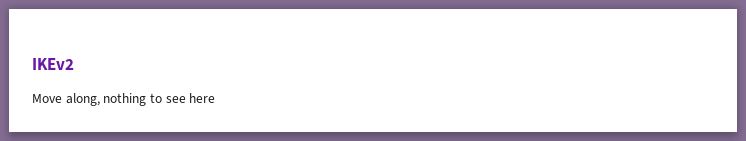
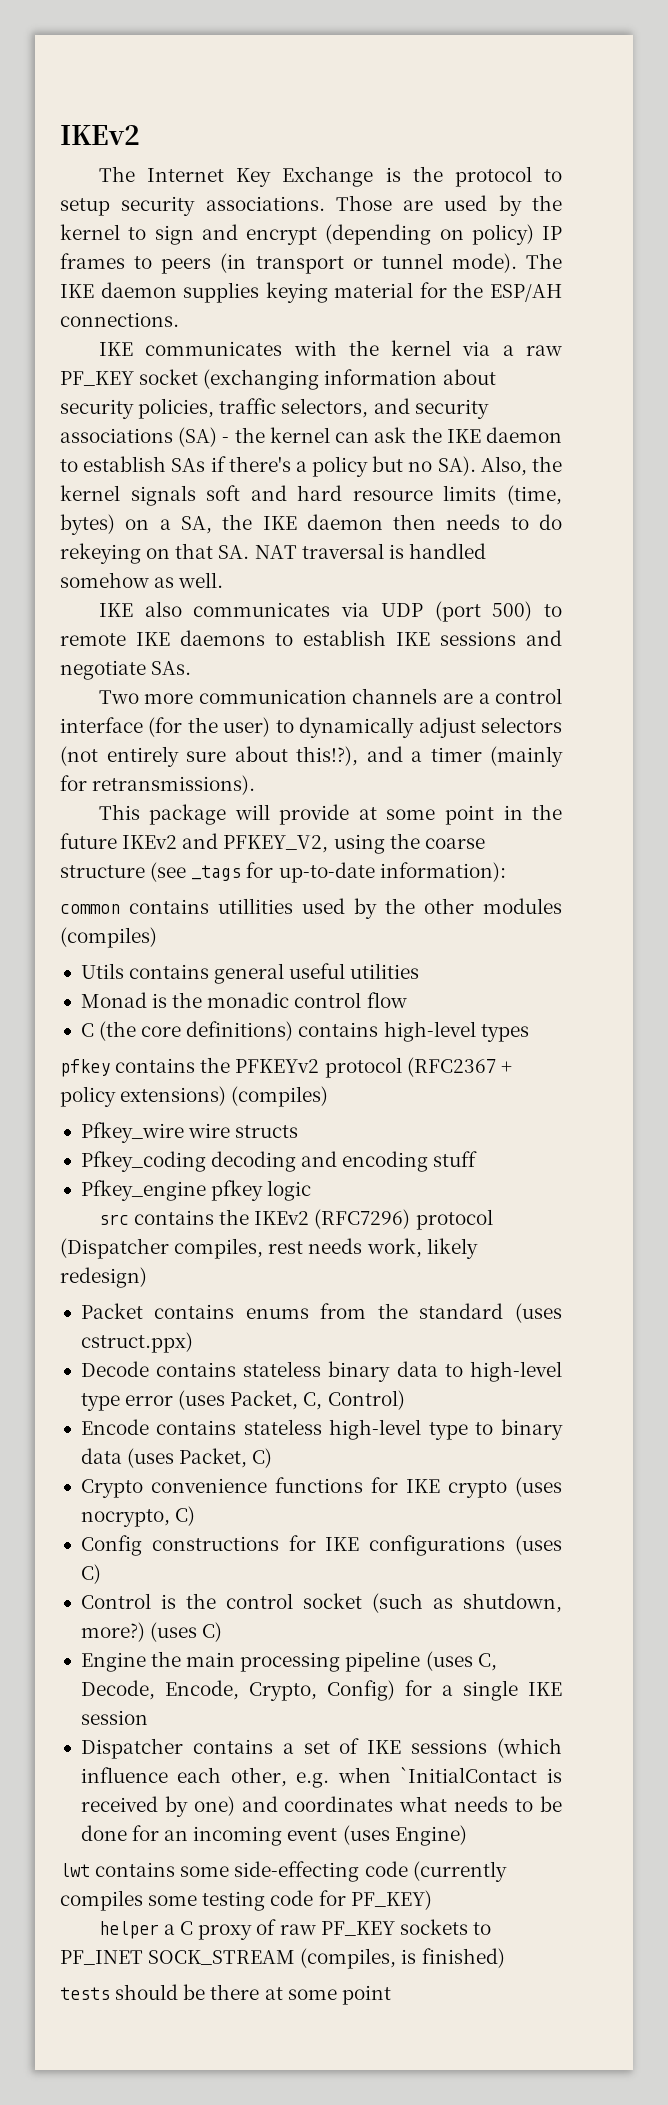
- Move along, nothing to see here
+ The Internet Key Exchange is the protocol to setup security associations. Those are used by the kernel to sign and encrypt (depending on policy) IP frames to peers (in transport or tunnel mode). The IKE daemon supplies keying material for the ESP/AH connections.
+ IKE communicates with the kernel via a raw PF_KEY socket (exchanging information about security policies, traffic selectors, and security associations (SA) - the kernel can ask the IKE daemon to establish SAs if there's a policy but no SA). Also, the kernel signals soft and hard resource limits (time, bytes) on a SA, the IKE daemon then needs to do rekeying on that SA. NAT traversal is handled somehow as well.
+ IKE also communicates via UDP (port 500) to remote IKE daemons to establish IKE sessions and negotiate SAs.
+ Two more communication channels are a control interface (for the user) to dynamically adjust selectors (not entirely sure about this!?), and a timer (mainly for retransmissions).
+ This package will provide at some point in the future IKEv2 and PFKEY_V2, using the coarse structure (see _tags for up-to-date information):
+ common contains utillities used by the other modules (compiles)
+ Utils contains general useful utilities
+ Monad is the monadic control flow
+ C (the core definitions) contains high-level types
+ pfkey contains the PFKEYv2 protocol (RFC2367 + policy extensions) (compiles)
+ Pfkey_wire wire structs
+ Pfkey_coding decoding and encoding stuff
+ Pfkey_engine pfkey logic
+ src contains the IKEv2 (RFC7296) protocol (Dispatcher compiles, rest needs work, likely redesign)
+ Packet contains enums from the standard (uses cstruct.ppx)
+ Decode contains stateless binary data to high-level type error (uses Packet, C, Control)
+ Encode contains stateless high-level type to binary data (uses Packet, C)
+ Crypto convenience functions for IKE crypto (uses nocrypto, C)
+ Config constructions for IKE configurations (uses C)
+ Control is the control socket (such as shutdown, more?) (uses C)
+ Engine the main processing pipeline (uses C, Decode, Encode, Crypto, Config) for a single IKE session
+ Dispatcher contains a set of IKE sessions (which influence each other, e.g. when `InitialContact is received by one) and coordinates what needs to be done for an incoming event (uses Engine)
+ lwt contains some side-effecting code (currently compiles some testing code for PF_KEY)
+ helper a C proxy of raw PF_KEY sockets to PF_INET SOCK_STREAM (compiles, is finished)
+ tests should be there at some point

